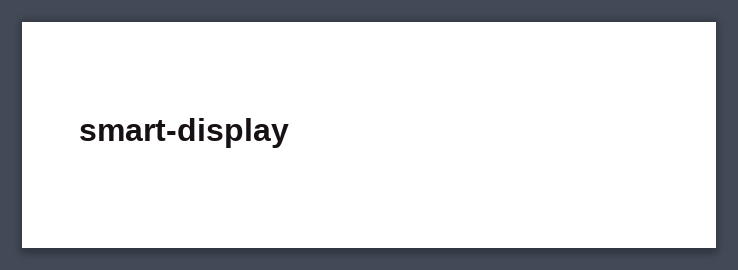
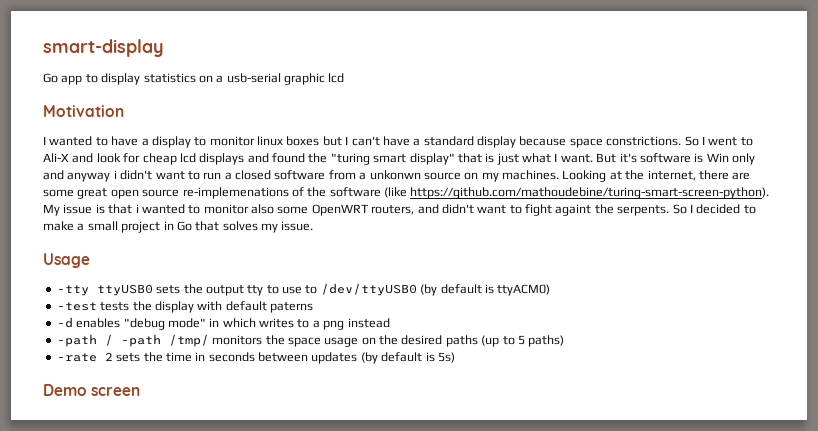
+ Go app to display statistics on a usb-serial graphic lcd
+ Motivation
+ I wanted to have a display to monitor linux boxes but I can't have a standard display because space constrictions. So I went to Ali-X and look for cheap lcd displays and found the "turing smart display" that is just what I want. But it's software is Win only and anyway i didn't want to run a closed software from a unkonwn source on my machines. Looking at the internet, there are some great open source re-implemenations of the software (like https://github.com/mathoudebine/turing-smart-screen-python). My issue is that i wanted to monitor also some OpenWRT routers, and didn't want to fight againt the serpents. So I decided to make a small project in Go that solves my issue.
+ Usage
+ -tty ttyUSB0 sets the output tty to use to /dev/ttyUSB0 (by default is ttyACM0)
+ -test tests the display with default paterns
+ -d enables "debug mode" in which writes to a png instead
+ -path / -path /tmp/ monitors the space usage on the desired paths (up to 5 paths)
+ -rate 2 sets the time in seconds between updates (by default is 5s)
+ Demo screen

